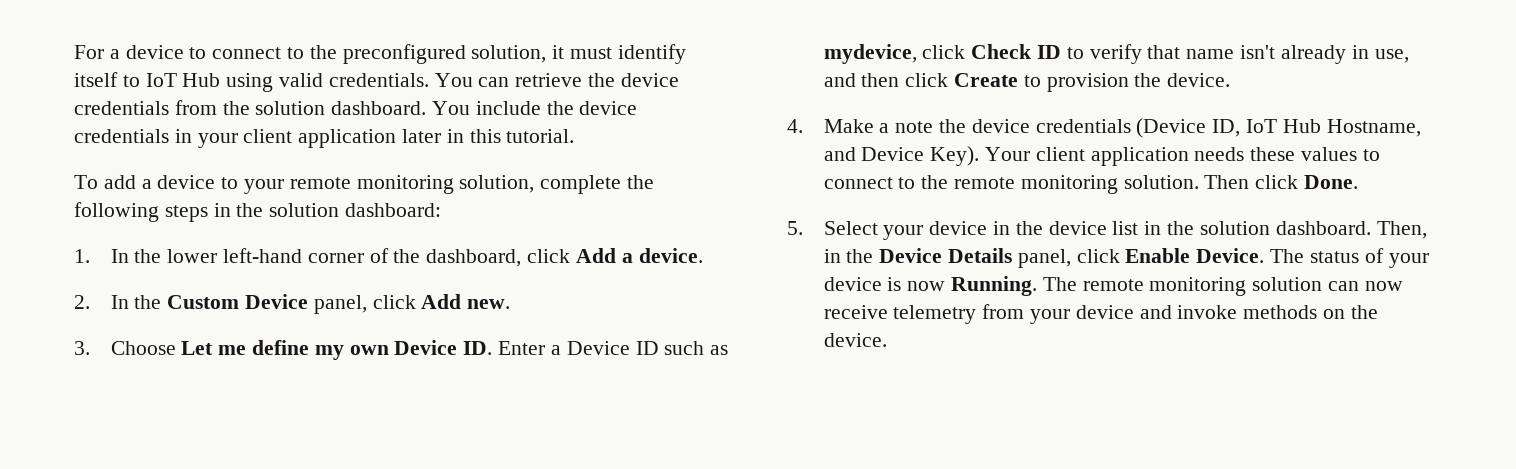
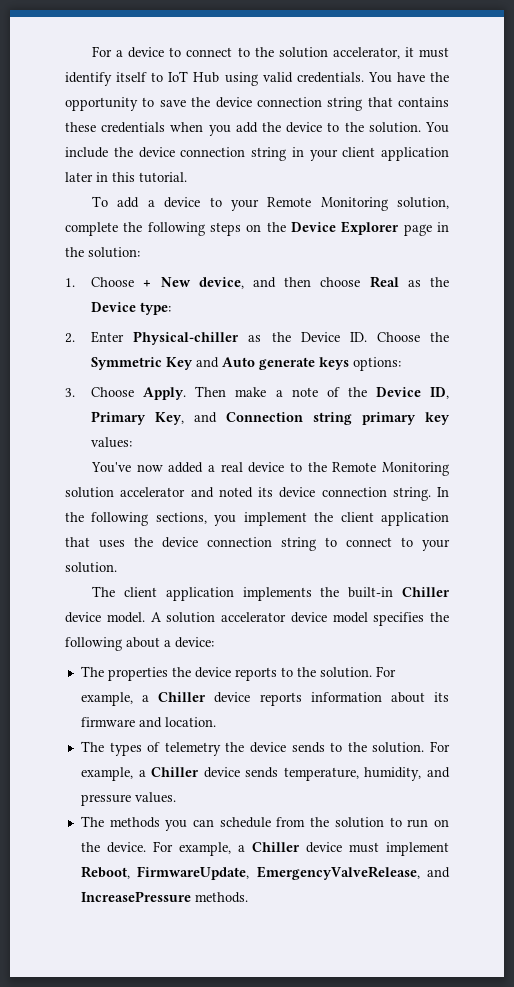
- For a device to connect to the preconfigured solution, it must identify itself to IoT Hub using valid credentials.
+ For a device to connect to the solution accelerator, it must identify itself to IoT Hub using valid credentials.
- You can retrieve the device credentials from the solution dashboard.
+ You have the opportunity to save the device connection string that contains these credentials when you add the device to the solution.
- You include the device credentials in your client application later in this tutorial.
+ You include the device connection string in your client application later in this tutorial.
- To add a device to your remote monitoring solution, complete the following steps in the solution dashboard:
- 1. In the lower left-hand corner of the dashboard, click Add a device.
- 2. In the Custom Device panel, click Add new.
- 3. Choose Let me define my own Device ID. Enter a Device ID such as mydevice, click Check ID to verify that name isn't already in use, and then click Create to provision the device.
- 4. Make a note the device credentials (Device ID, IoT Hub Hostname, and Device Key). Your client application needs these values to connect to the remote monitoring solution. Then click Done.
- 5. Select your device in the device list in the solution dashboard. Then, in the Device Details panel, click Enable Device. The status of your device is now Running. The remote monitoring solution can now receive telemetry from your device and invoke methods on the device.
+ To add a device to your Remote Monitoring solution, complete the following steps on the Device Explorer page in the solution:
+ 1. Choose + New device, and then choose Real as the Device type:
+ 2. Enter Physical-chiller as the Device ID. Choose the Symmetric Key and Auto generate keys options:
+ 3. Choose Apply. Then make a note of the Device ID, Primary Key, and Connection string primary key values:
+ You've now added a real device to the Remote Monitoring solution accelerator and noted its device connection string. In the following sections, you implement the client application that uses the device connection string to connect to your solution.
+ The client application implements the built-in Chiller device model. A solution accelerator device model specifies the following about a device:
+ The properties the device reports to the solution. For example, a Chiller device reports information about its firmware and location.
+ The types of telemetry the device sends to the solution. For example, a Chiller device sends temperature, humidity, and pressure values.
+ The methods you can schedule from the solution to run on the device. For example, a Chiller device must implement Reboot, FirmwareUpdate, EmergencyValveRelease, and IncreasePressure methods.

